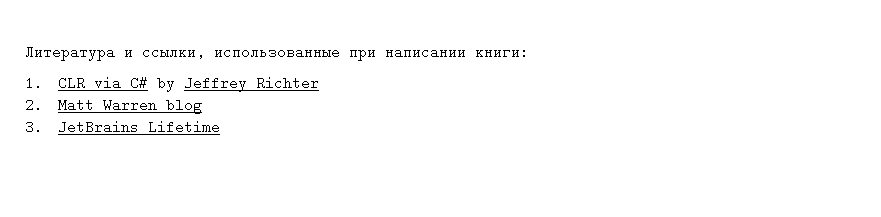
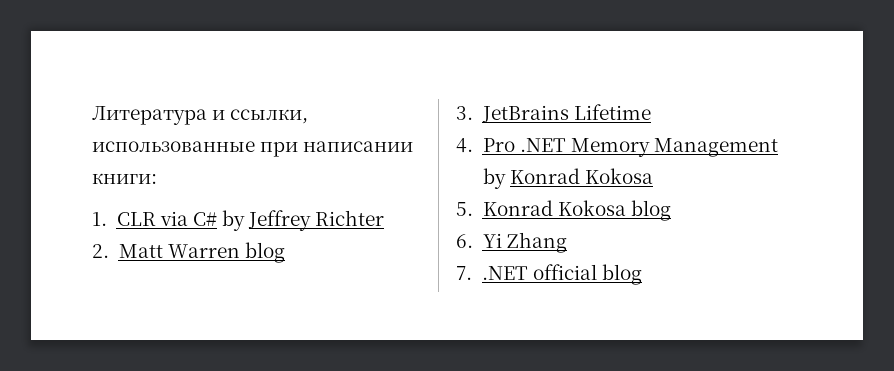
+ 4. Pro .NET Memory Management by Konrad Kokosa
+ 5. Konrad Kokosa blog
+ 6. Yi Zhang
+ 7. .NET official blog

